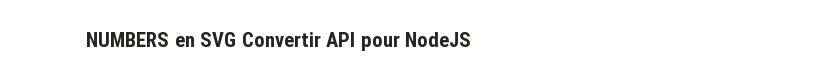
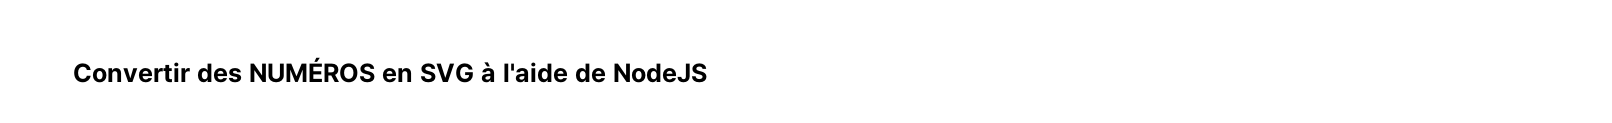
- NUMBERS en SVG Convertir API pour NodeJS
+ Convertir des NUMÉROS en SVG à l'aide de NodeJS

